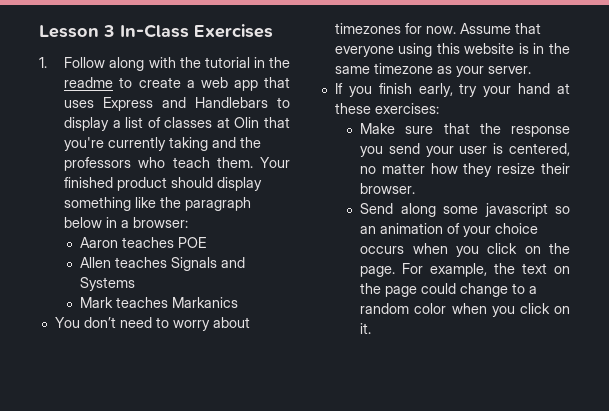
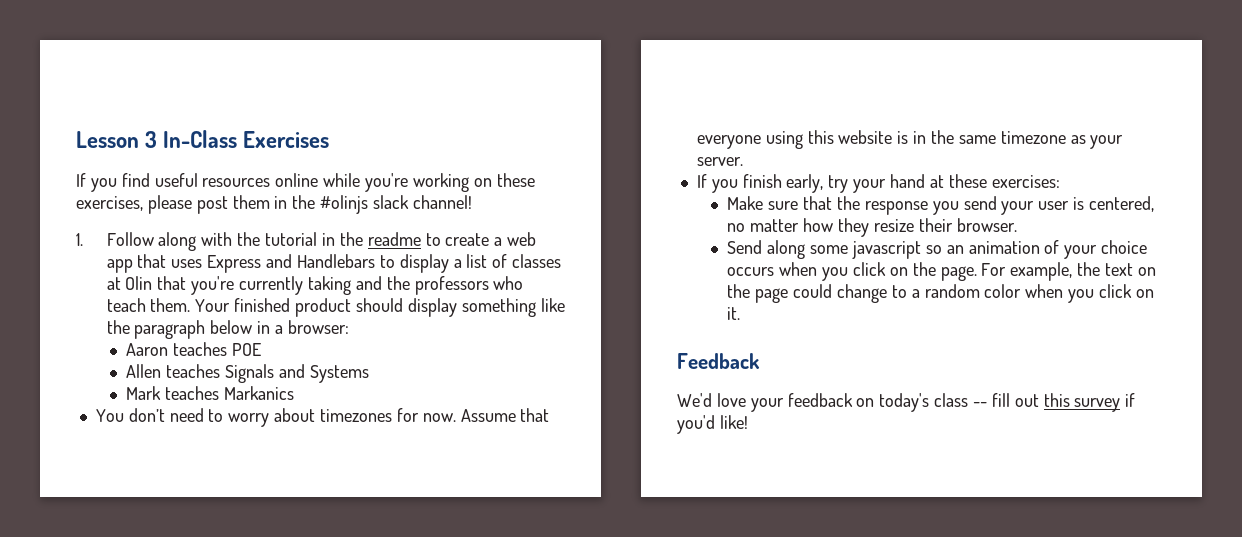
+ If you find useful resources online while you're working on these exercises, please post them in the #olinjs slack channel!
+ Feedback
+ We'd love your feedback on today's class -- fill out this survey if you'd like!

